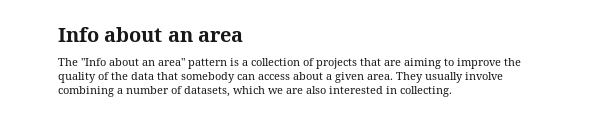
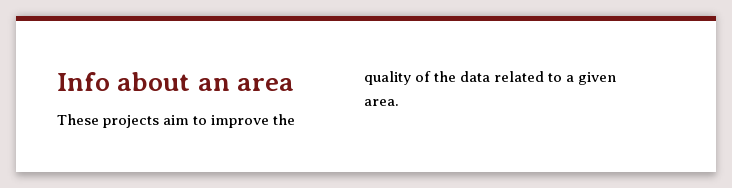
- The "Info about an area" pattern is a collection of projects that are aiming to improve the quality of the data that somebody can access about a given area. They usually involve combining a number of datasets, which we are also interested in collecting.
+ These projects aim to improve the quality of the data related to a given area.

